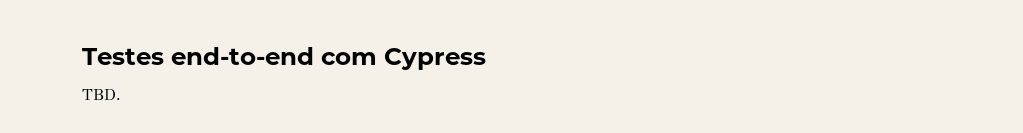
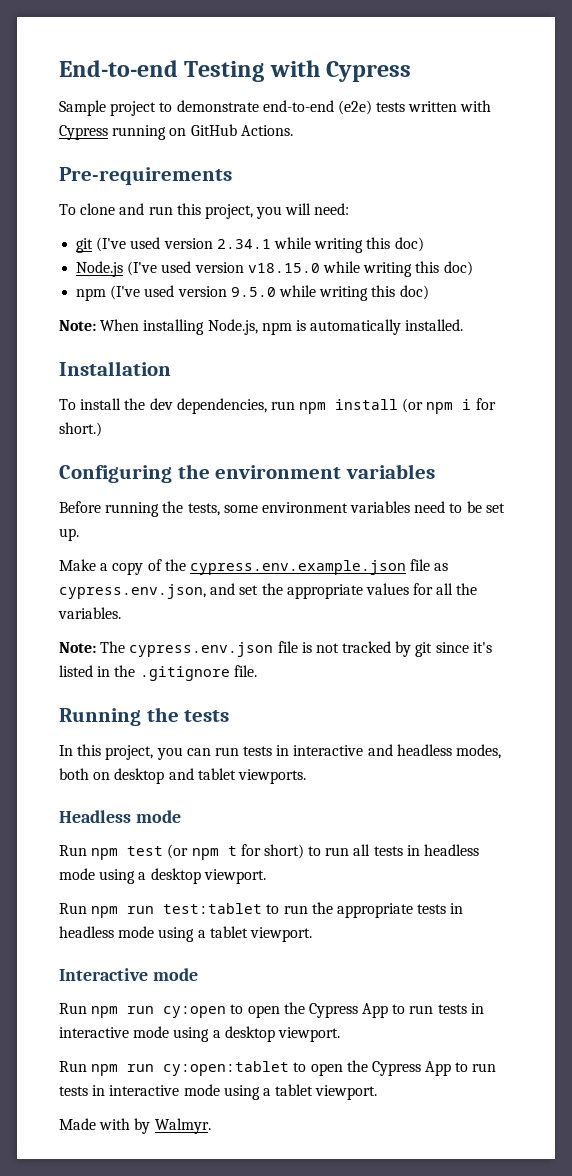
- Testes end-to-end com Cypress
- TBD.
+ End-to-end Testing with Cypress
+ Sample project to demonstrate end-to-end (e2e) tests written with Cypress running on GitHub Actions.
+ Pre-requirements
+ To clone and run this project, you will need:
+ git (I've used version 2.34.1 while writing this doc)
+ Node.js (I've used version v18.15.0 while writing this doc)
+ npm (I've used version 9.5.0 while writing this doc)
+ Note: When installing Node.js, npm is automatically installed.
+ Installation
+ To install the dev dependencies, run npm install (or npm i for short.)
+ Configuring the environment variables
+ Before running the tests, some environment variables need to be set up.
+ Make a copy of the cypress.env.example.json file as cypress.env.json, and set the appropriate values for all the variables.
+ Note: The cypress.env.json file is not tracked by git since it's listed in the .gitignore file.
+ Running the tests
+ In this project, you can run tests in interactive and headless modes, both on desktop and tablet viewports.
+ Headless mode
+ Run npm test (or npm t for short) to run all tests in headless mode using a desktop viewport.
+ Run npm run test:tablet to run the appropriate tests in headless mode using a tablet viewport.
+ Interactive mode
+ Run npm run cy:open to open the Cypress App to run tests in interactive mode using a desktop viewport.
+ Run npm run cy:open:tablet to open the Cypress App to run tests in interactive mode using a tablet viewport.
+ Made with by Walmyr.

